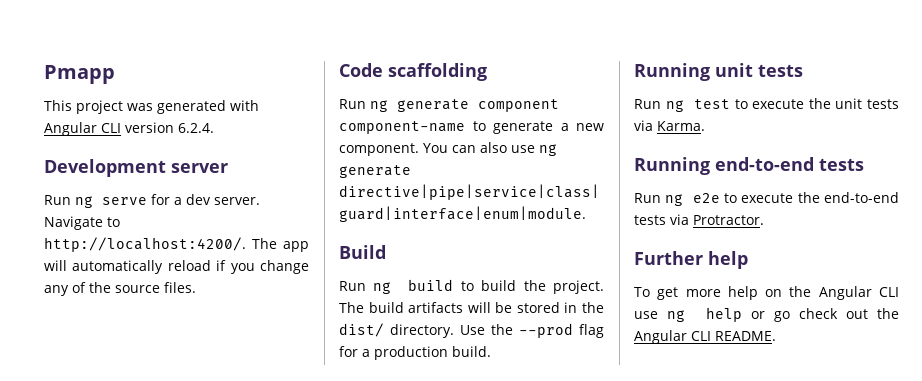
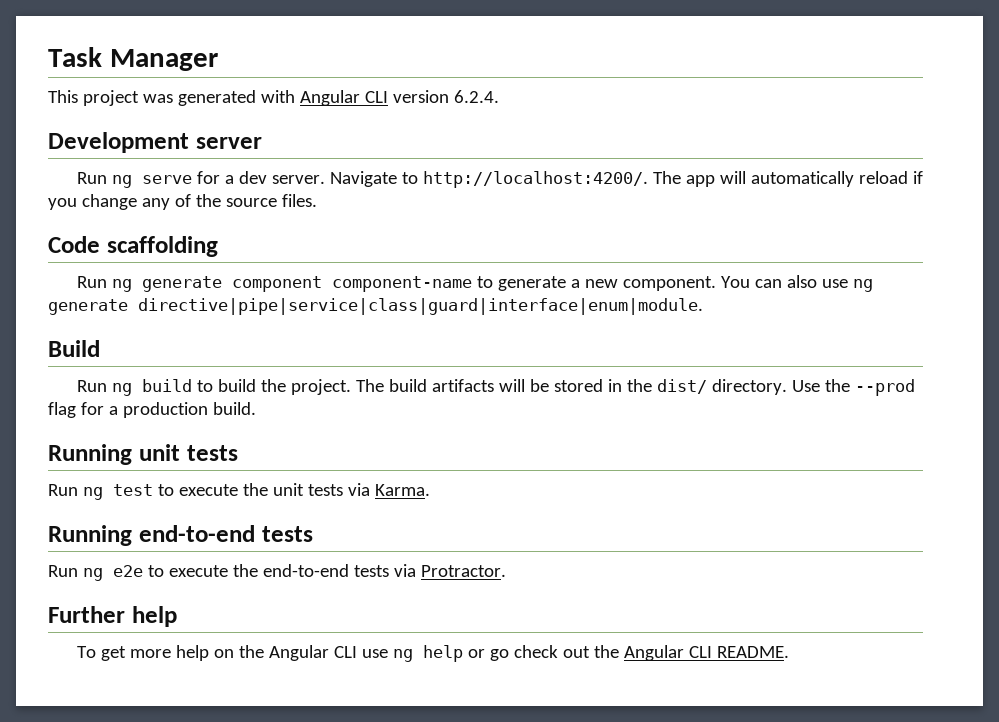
- Pmapp
+ Task Manager

